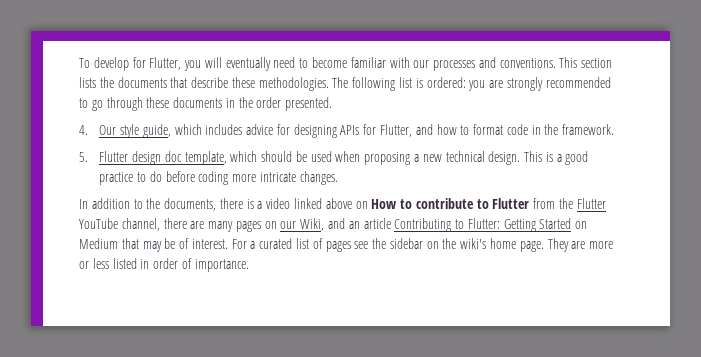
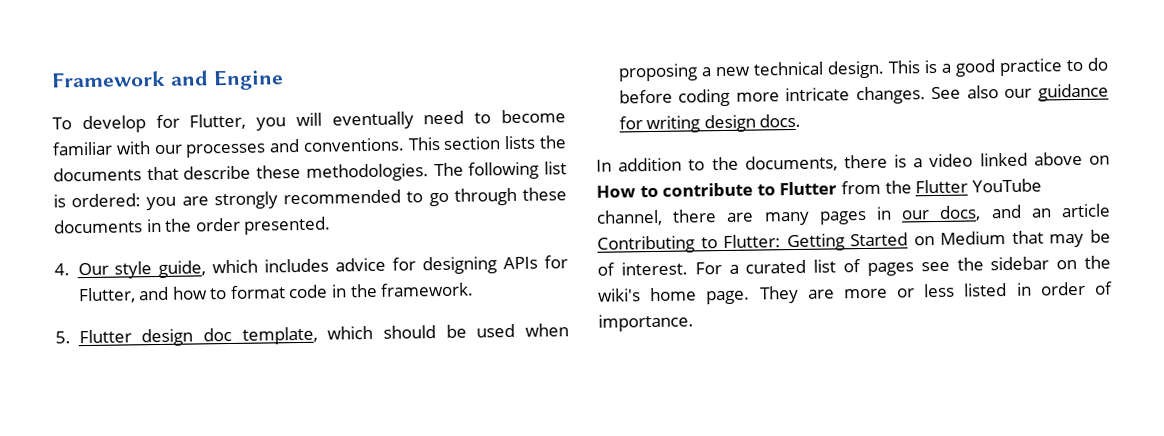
+ Framework and Engine
+ See also our guidance for writing design docs.
- In addition to the documents, there is a video linked above on How to contribute to Flutter from the Flutter YouTube channel, there are many pages on our Wiki, and an article Contributing to Flutter: Getting Started on Medium that may be of interest.
+ In addition to the documents, there is a video linked above on How to contribute to Flutter from the Flutter YouTube channel, there are many pages in our docs, and an article Contributing to Flutter: Getting Started on Medium that may be of interest.

